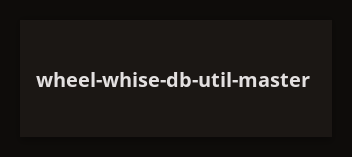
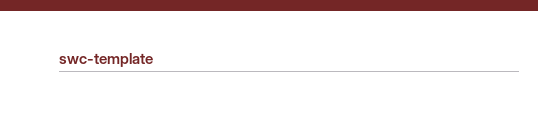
- wheel-whise-db-util-master
+ swc-template

